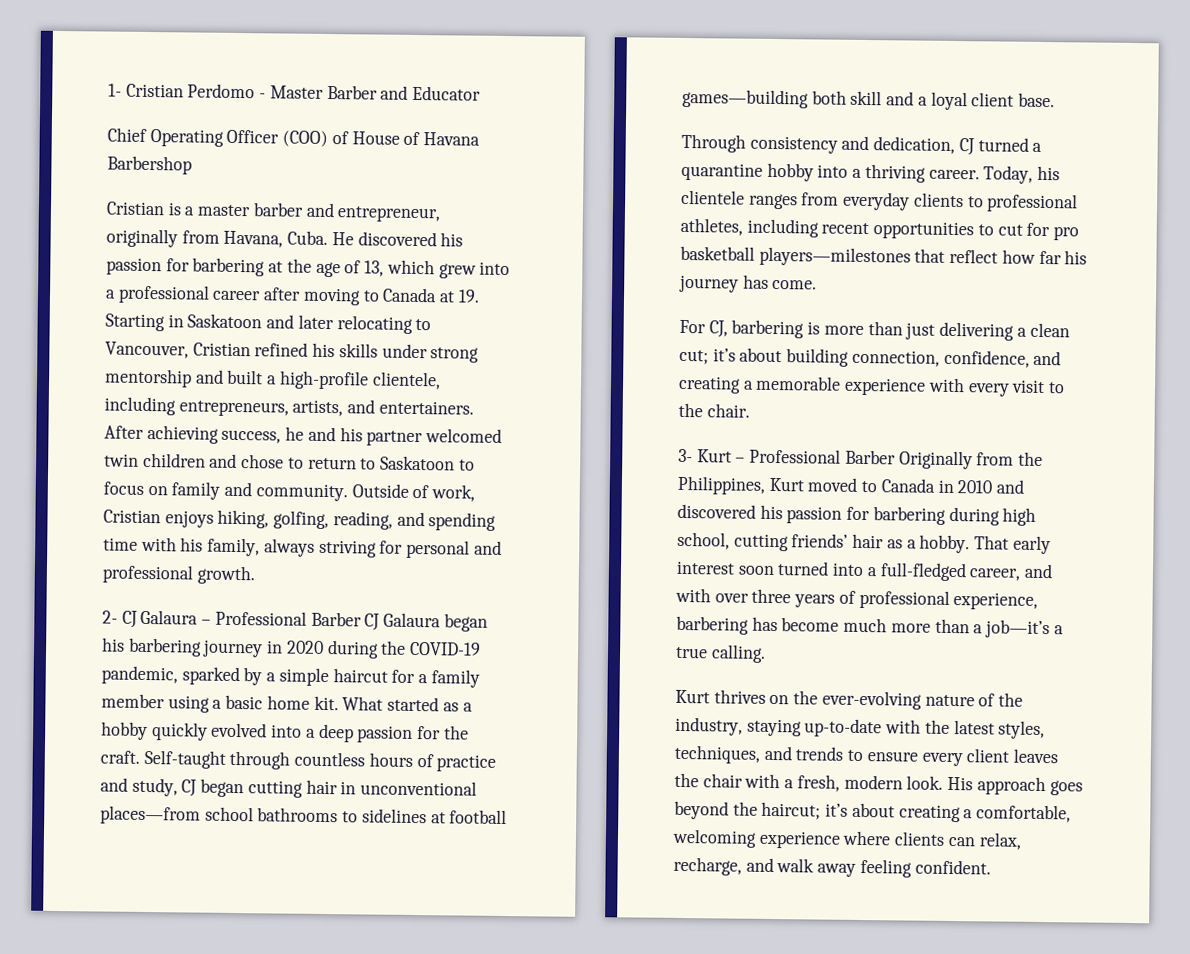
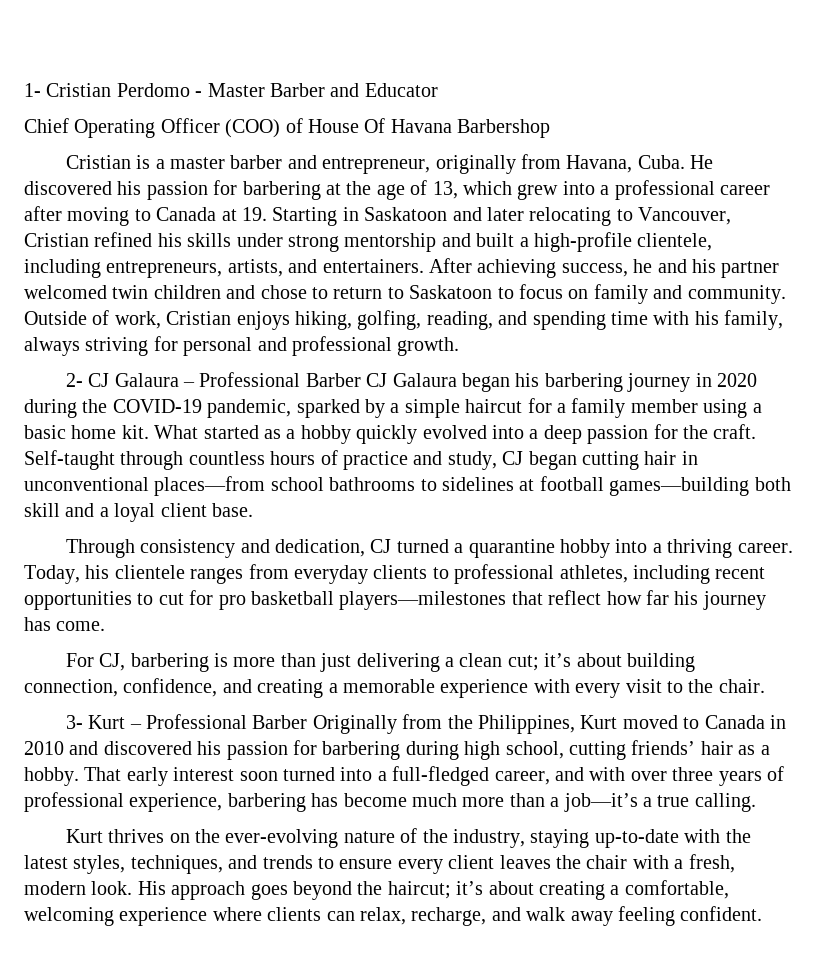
- Chief Operating Officer (COO) of House of Havana Barbershop
+ Chief Operating Officer (COO) of House Of Havana Barbershop

